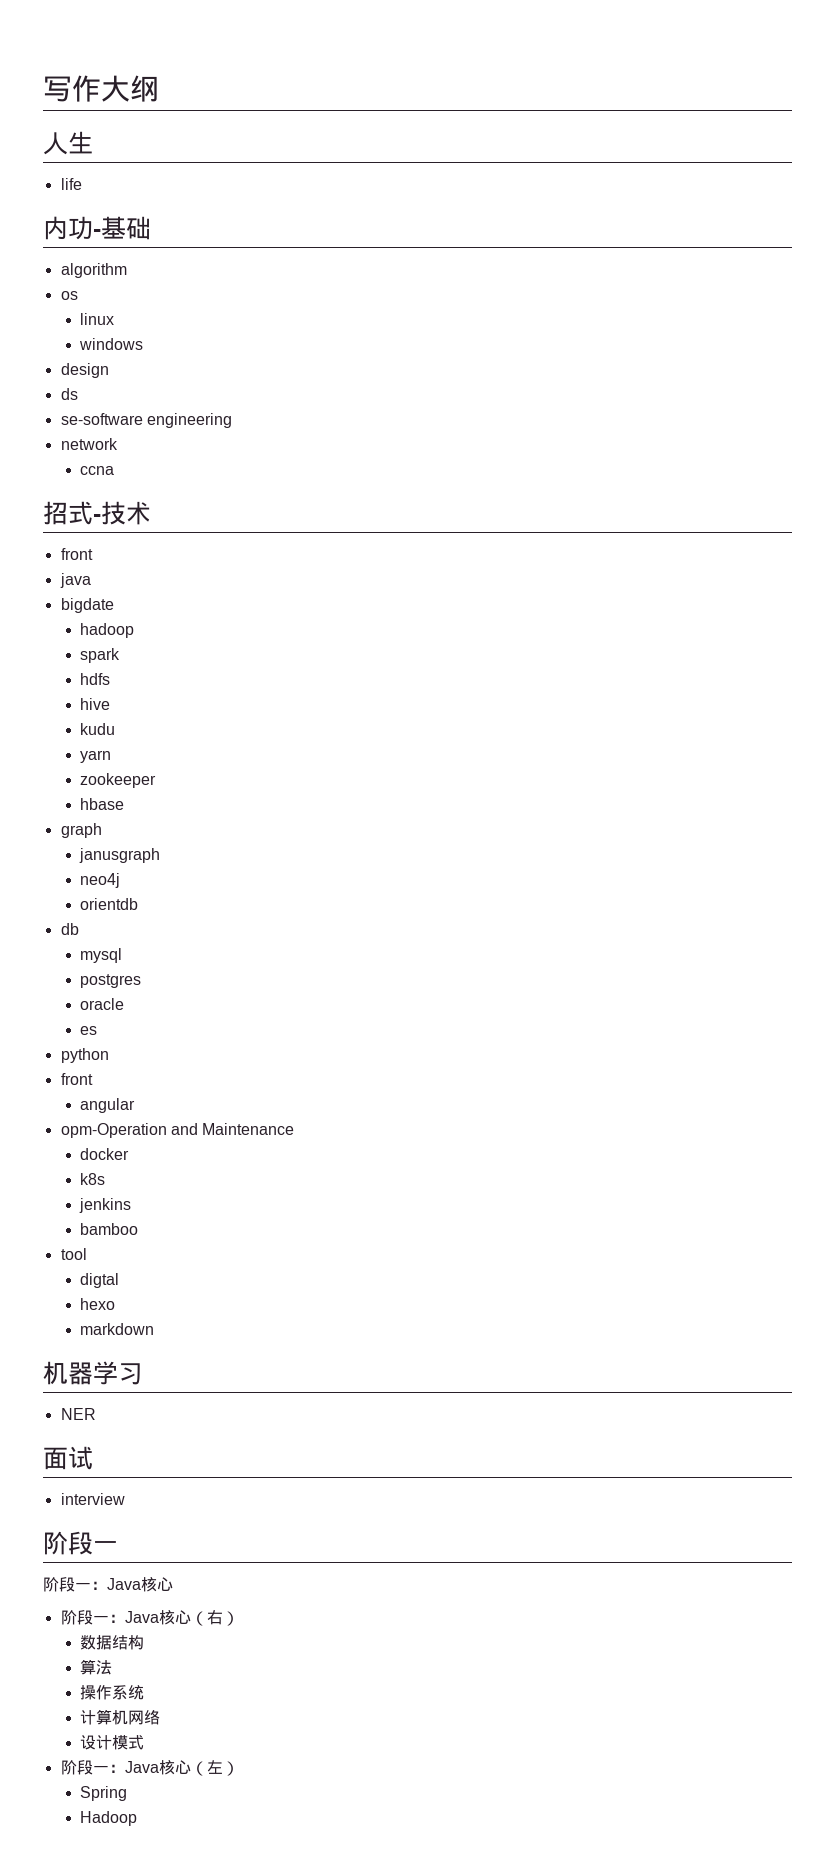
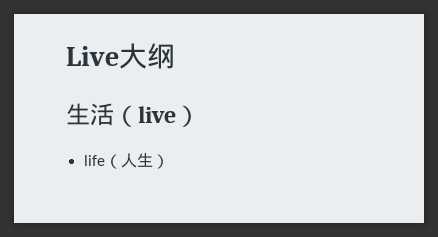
- 写作大纲
+ Live大纲
- 人生
- life
- 内功-基础
- algorithm
- os
- linux
- windows
- design
- ds
- se-software engineering
- network
- ccna
- 招式-技术
- front
- java
- bigdate
- hadoop
- spark
- hdfs
- hive
- kudu
- yarn
- zookeeper
- hbase
- graph
- janusgraph
- neo4j
- orientdb
- db
- mysql
- postgres
- oracle
- es
- python
- front
- angular
- opm-Operation and Maintenance
- docker
- k8s
- jenkins
- bamboo
- tool
- digtal
- hexo
- markdown
- 机器学习
- NER
- 面试
- interview
- 阶段一
- 阶段一：Java核心
- 阶段一：Java核心（右）
- 数据结构
- 算法
- 操作系统
- 计算机网络
- 设计模式
- 阶段一：Java核心（左）
- Spring
- Hadoop
+ 生活（live）
+ life（人生）

